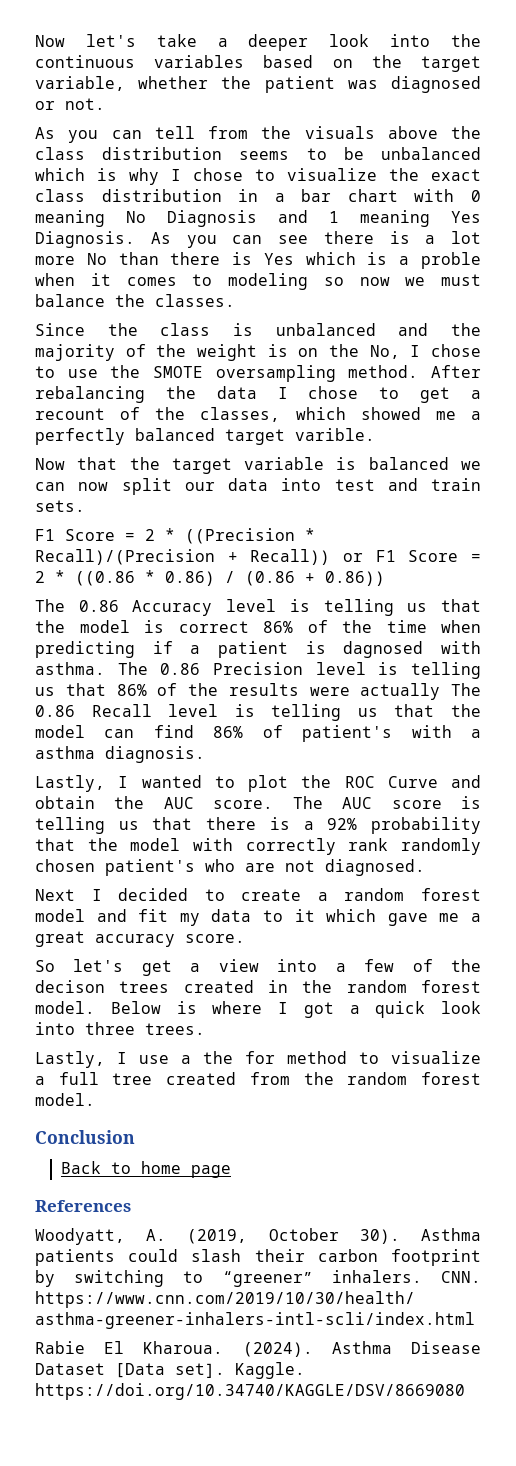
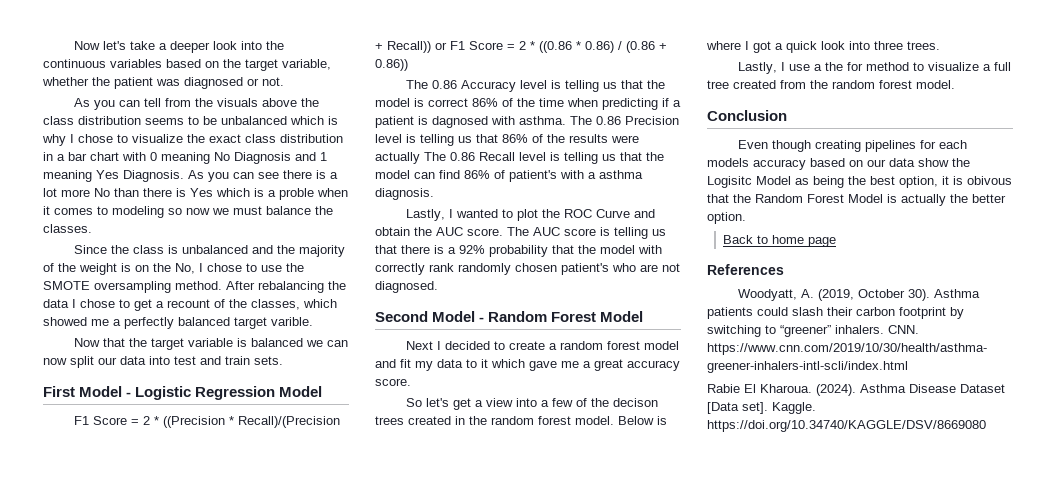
+ First Model - Logistic Regression Model
+ Second Model - Random Forest Model
+ Even though creating pipelines for each models accuracy based on our data show the Logisitc Model as being the best option, it is obivous that the Random Forest Model is actually the better option.

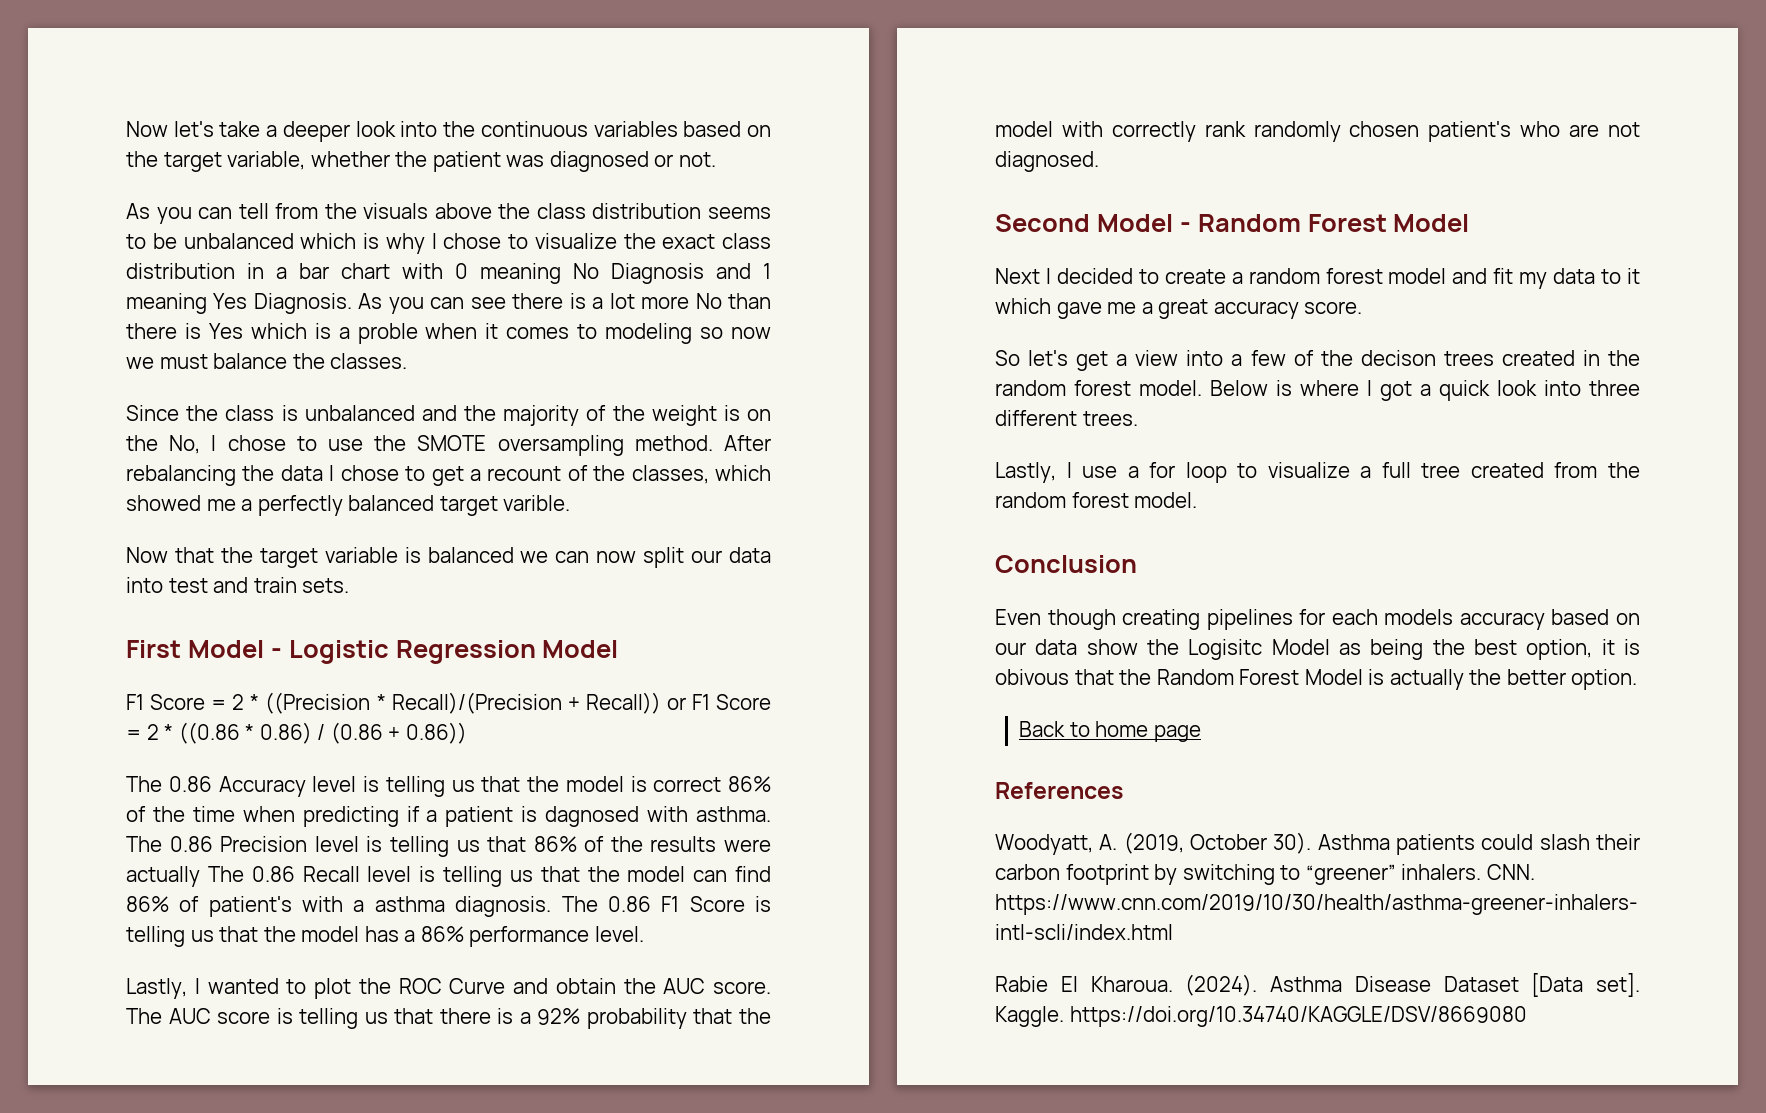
+ The 0.86 F1 Score is telling us that the model has a 86% performance level.
- Below is where I got a quick look into three trees.
+ Below is where I got a quick look into three different trees.
- Lastly, I use a the for method to visualize a full tree created from the random forest model.
+ Lastly, I use a for loop to visualize a full tree created from the random forest model.

